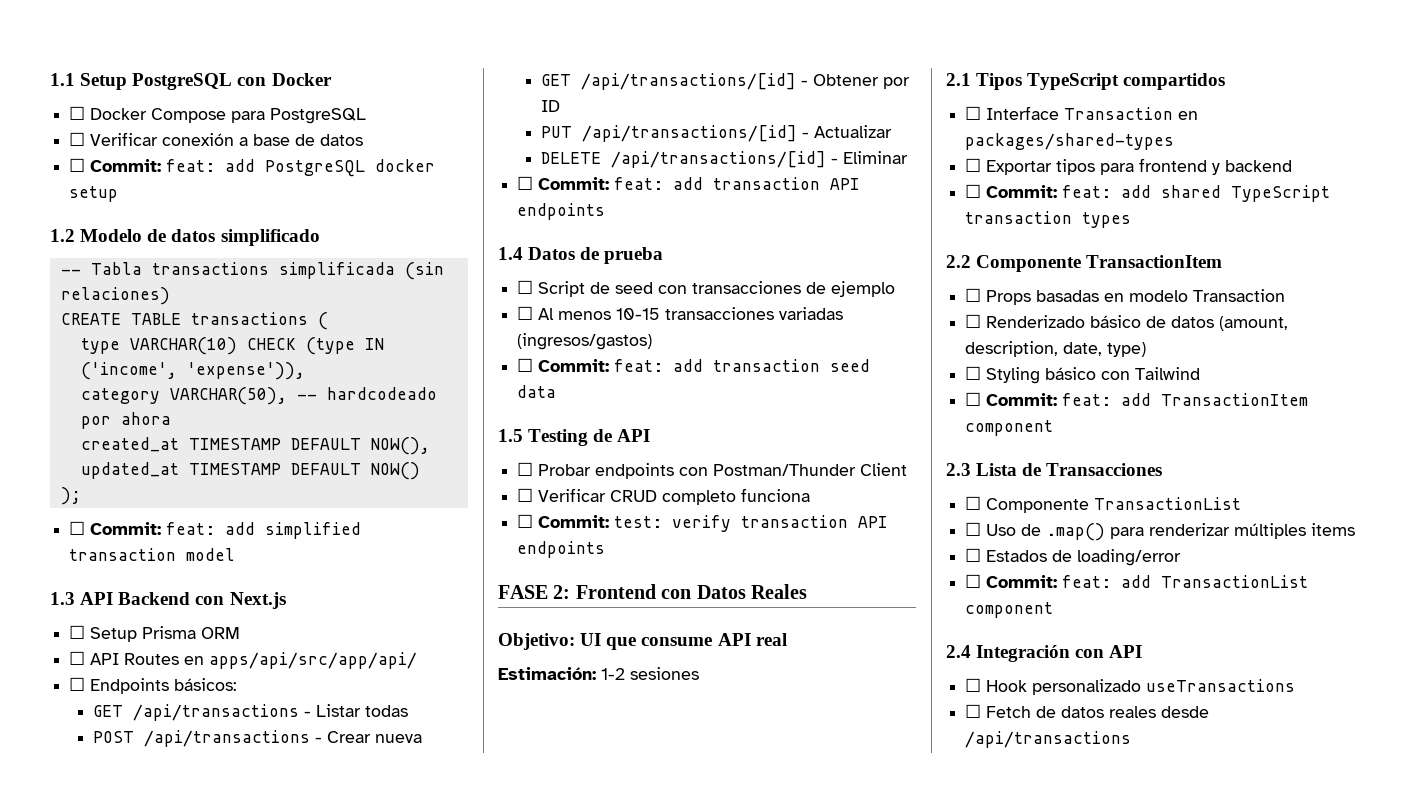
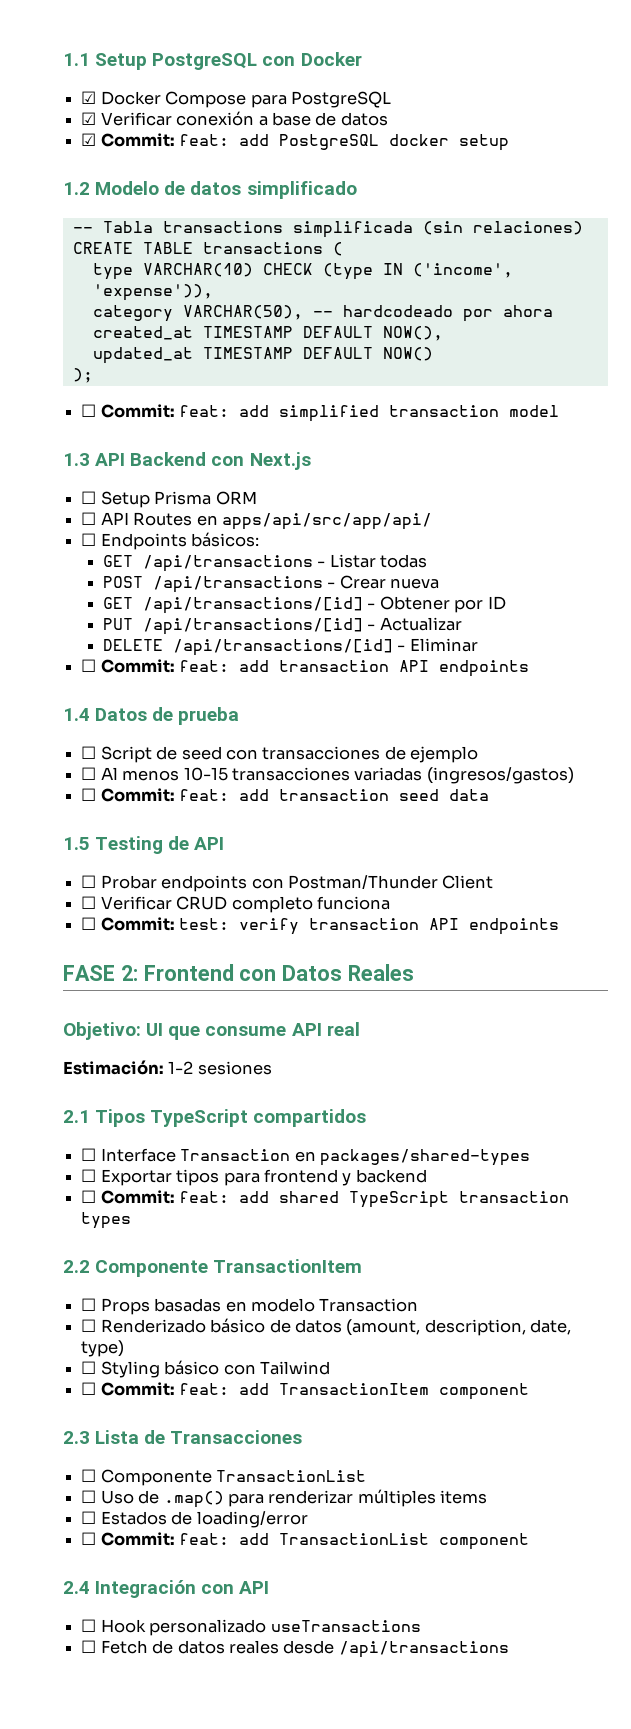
- ☐ Docker Compose para PostgreSQL
+ ☑ Docker Compose para PostgreSQL
- ☐ Verificar conexión a base de datos
+ ☑ Verificar conexión a base de datos
- ☐ Commit: feat: add PostgreSQL docker setup
+ ☑ Commit: feat: add PostgreSQL docker setup

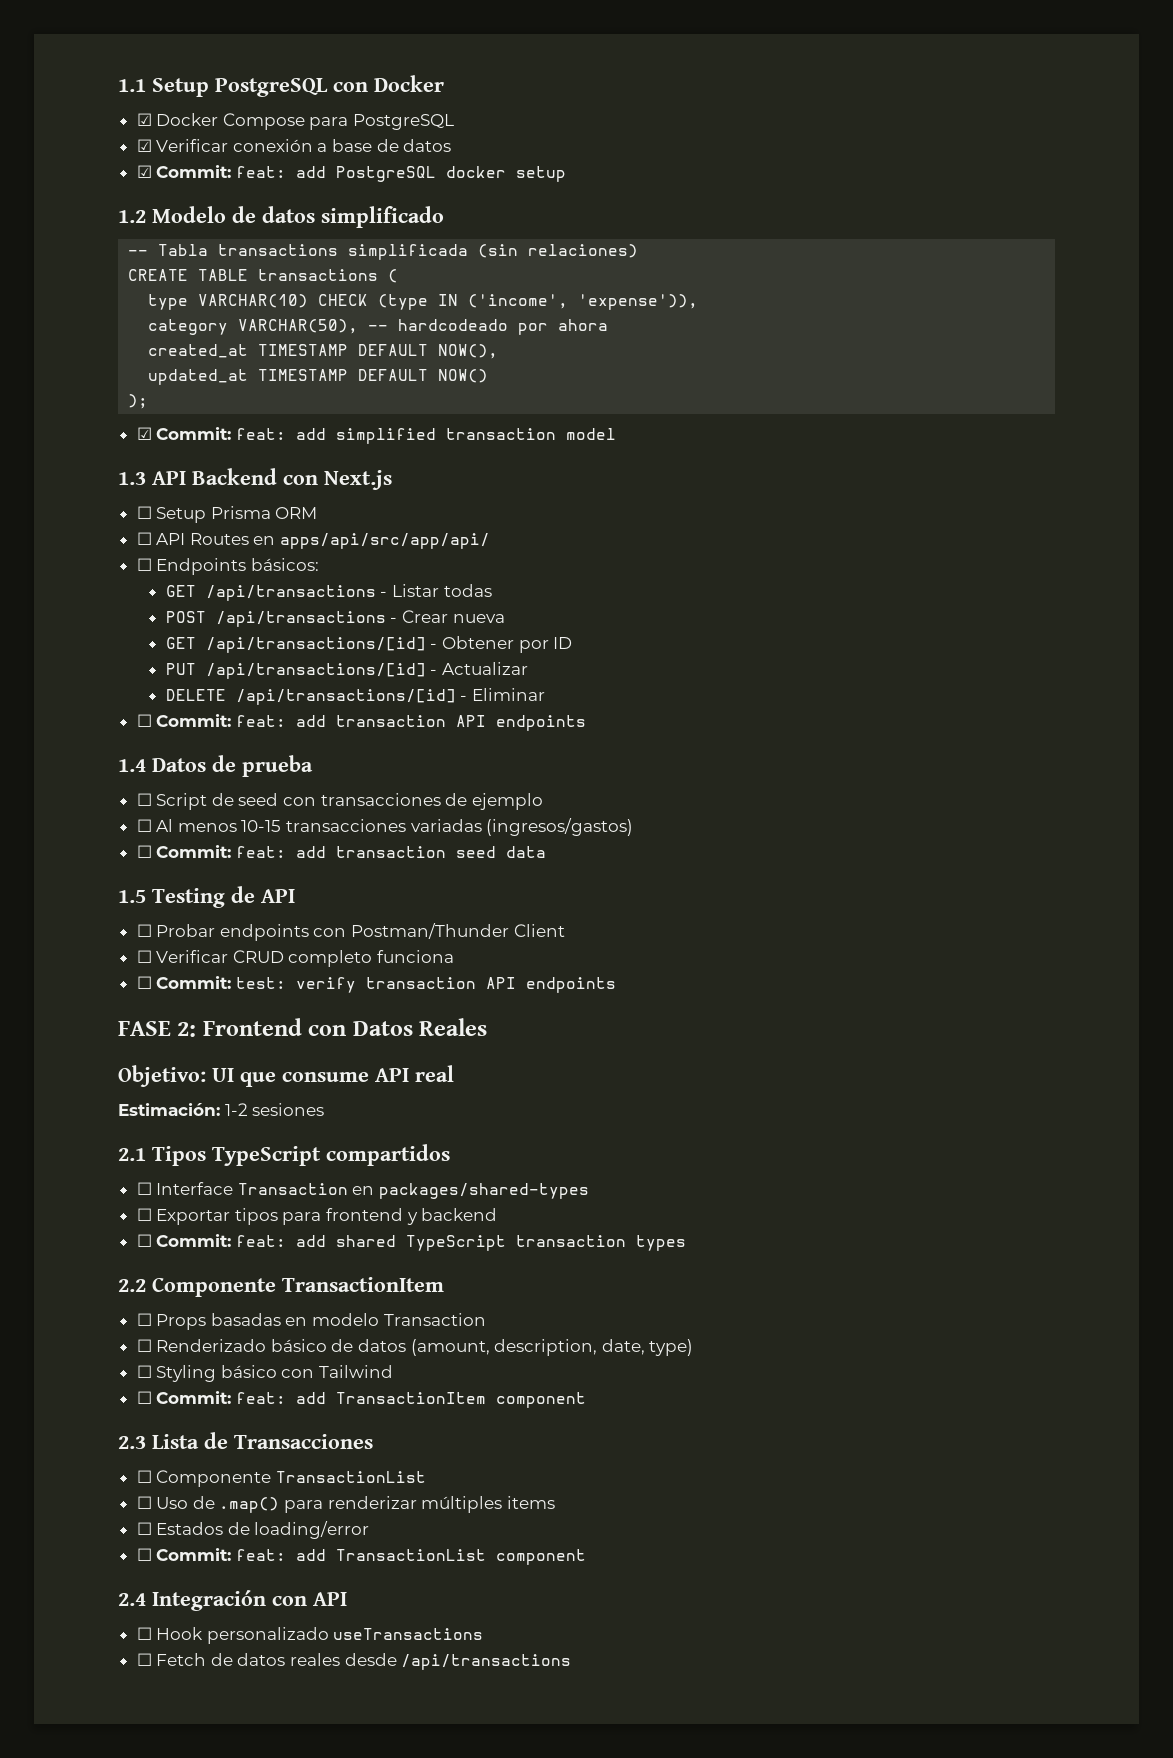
- ☐ Commit: feat: add simplified transaction model
+ ☑ Commit: feat: add simplified transaction model

